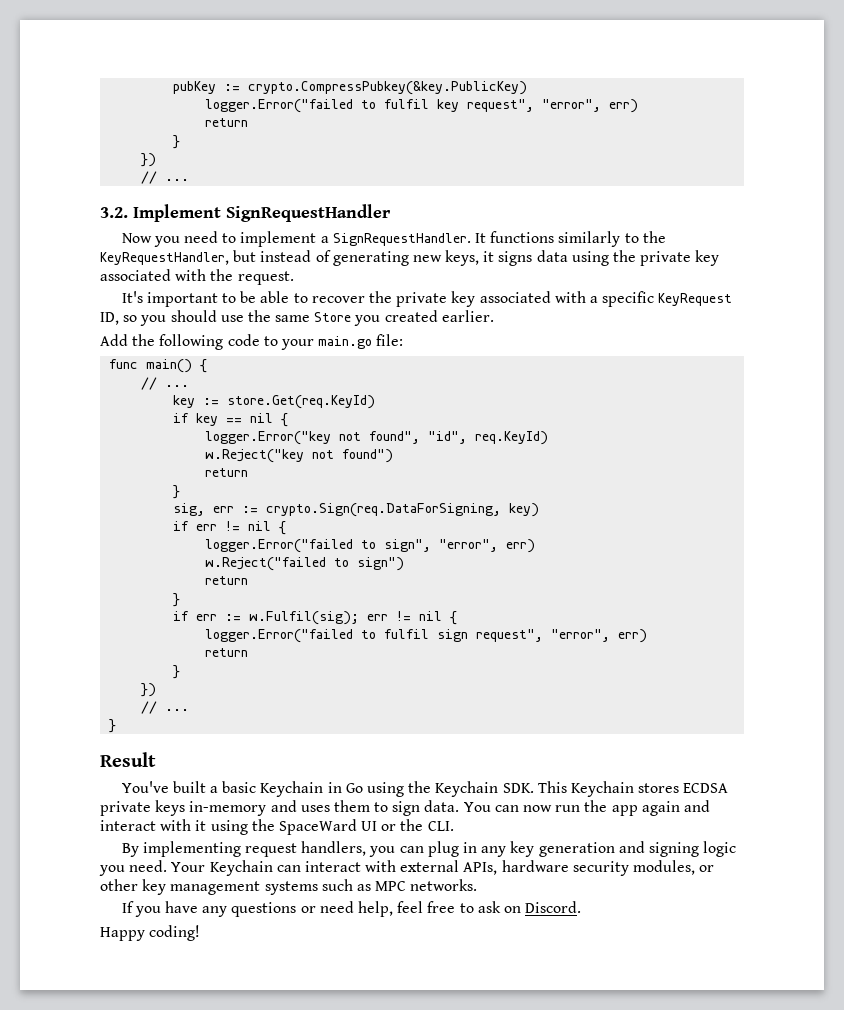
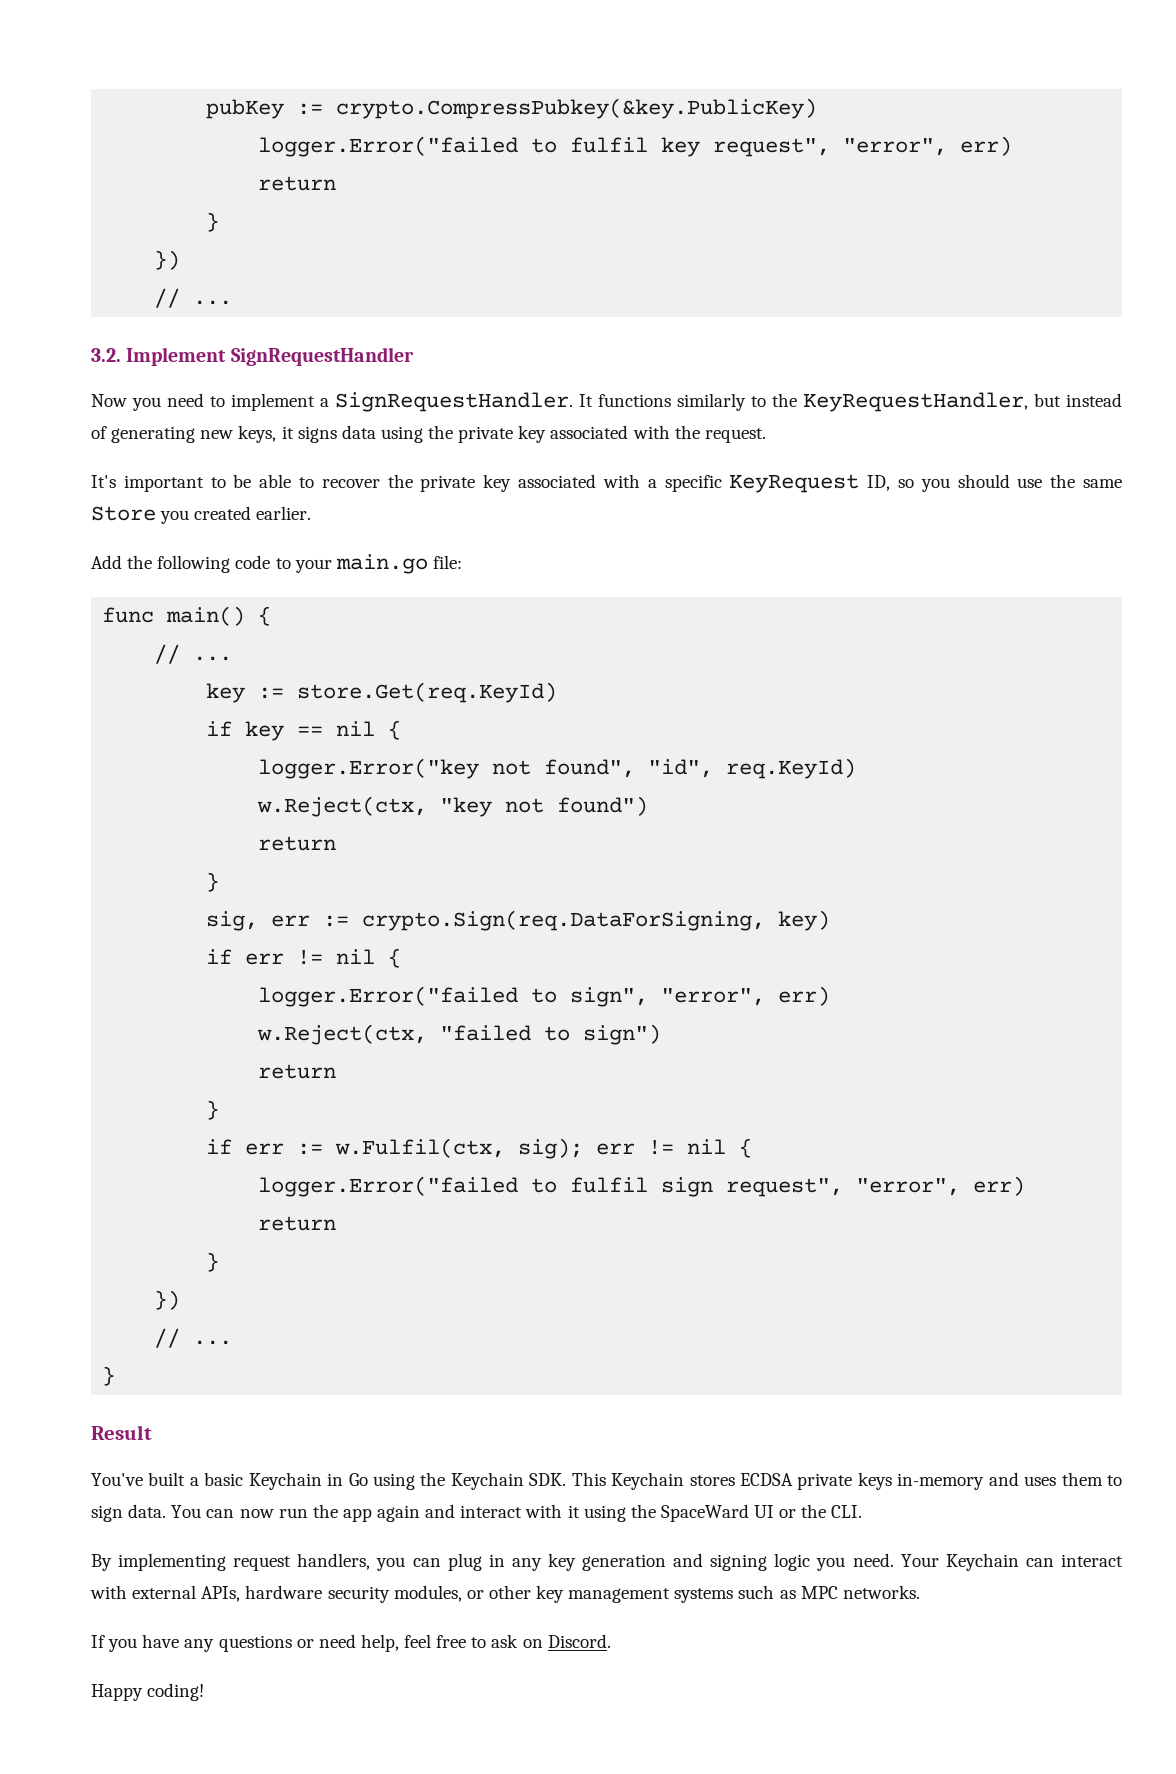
- w.Reject("key not found")
+ w.Reject(ctx, "key not found")
- w.Reject("failed to sign")
+ w.Reject(ctx, "failed to sign")
- if err := w.Fulfil(sig); err != nil {
+ if err := w.Fulfil(ctx, sig); err != nil {

